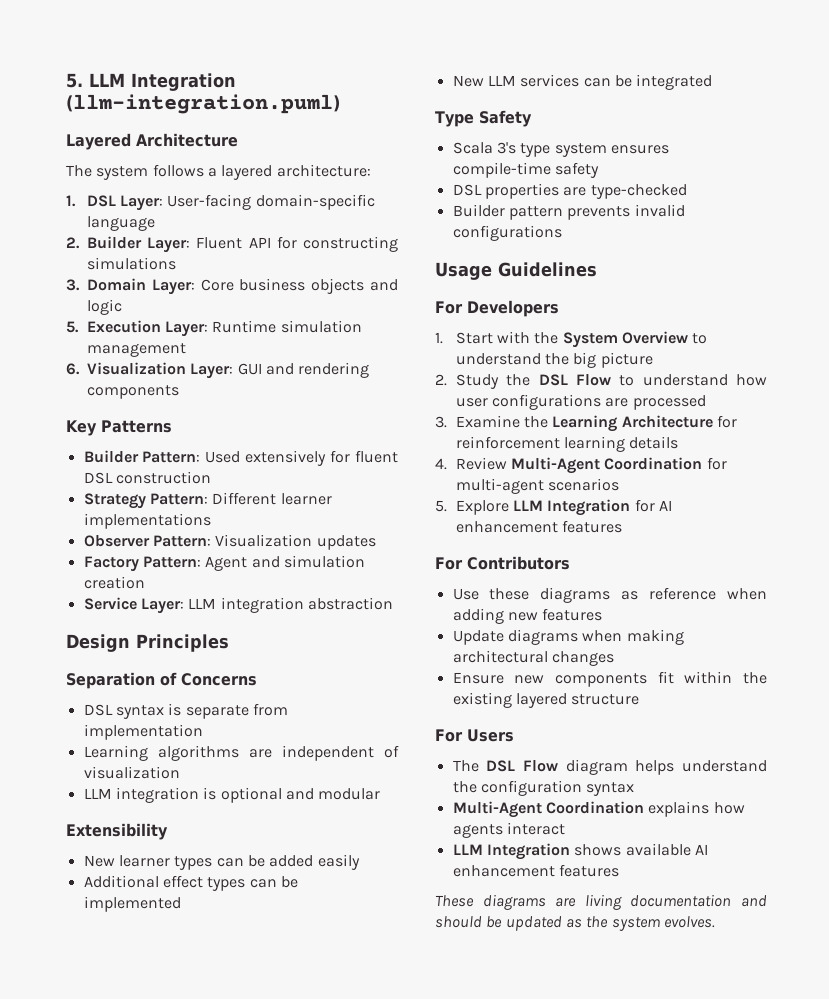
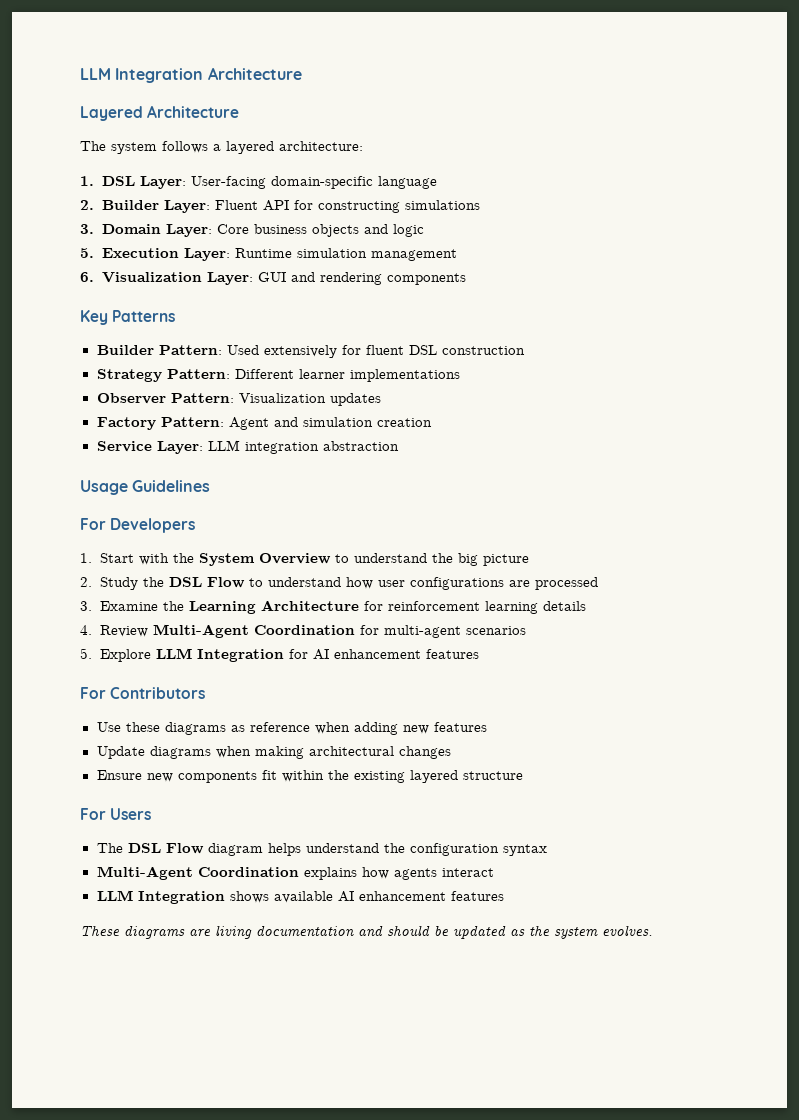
- 5. LLM Integration (llm-integration.puml)
+ LLM Integration Architecture
- Design Principles
- Separation of Concerns
- DSL syntax is separate from implementation
- Learning algorithms are independent of visualization
- LLM integration is optional and modular
- Extensibility
- New learner types can be added easily
- Additional effect types can be implemented
- New LLM services can be integrated
- Type Safety
- Scala 3's type system ensures compile-time safety
- DSL properties are type-checked
- Builder pattern prevents invalid configurations

